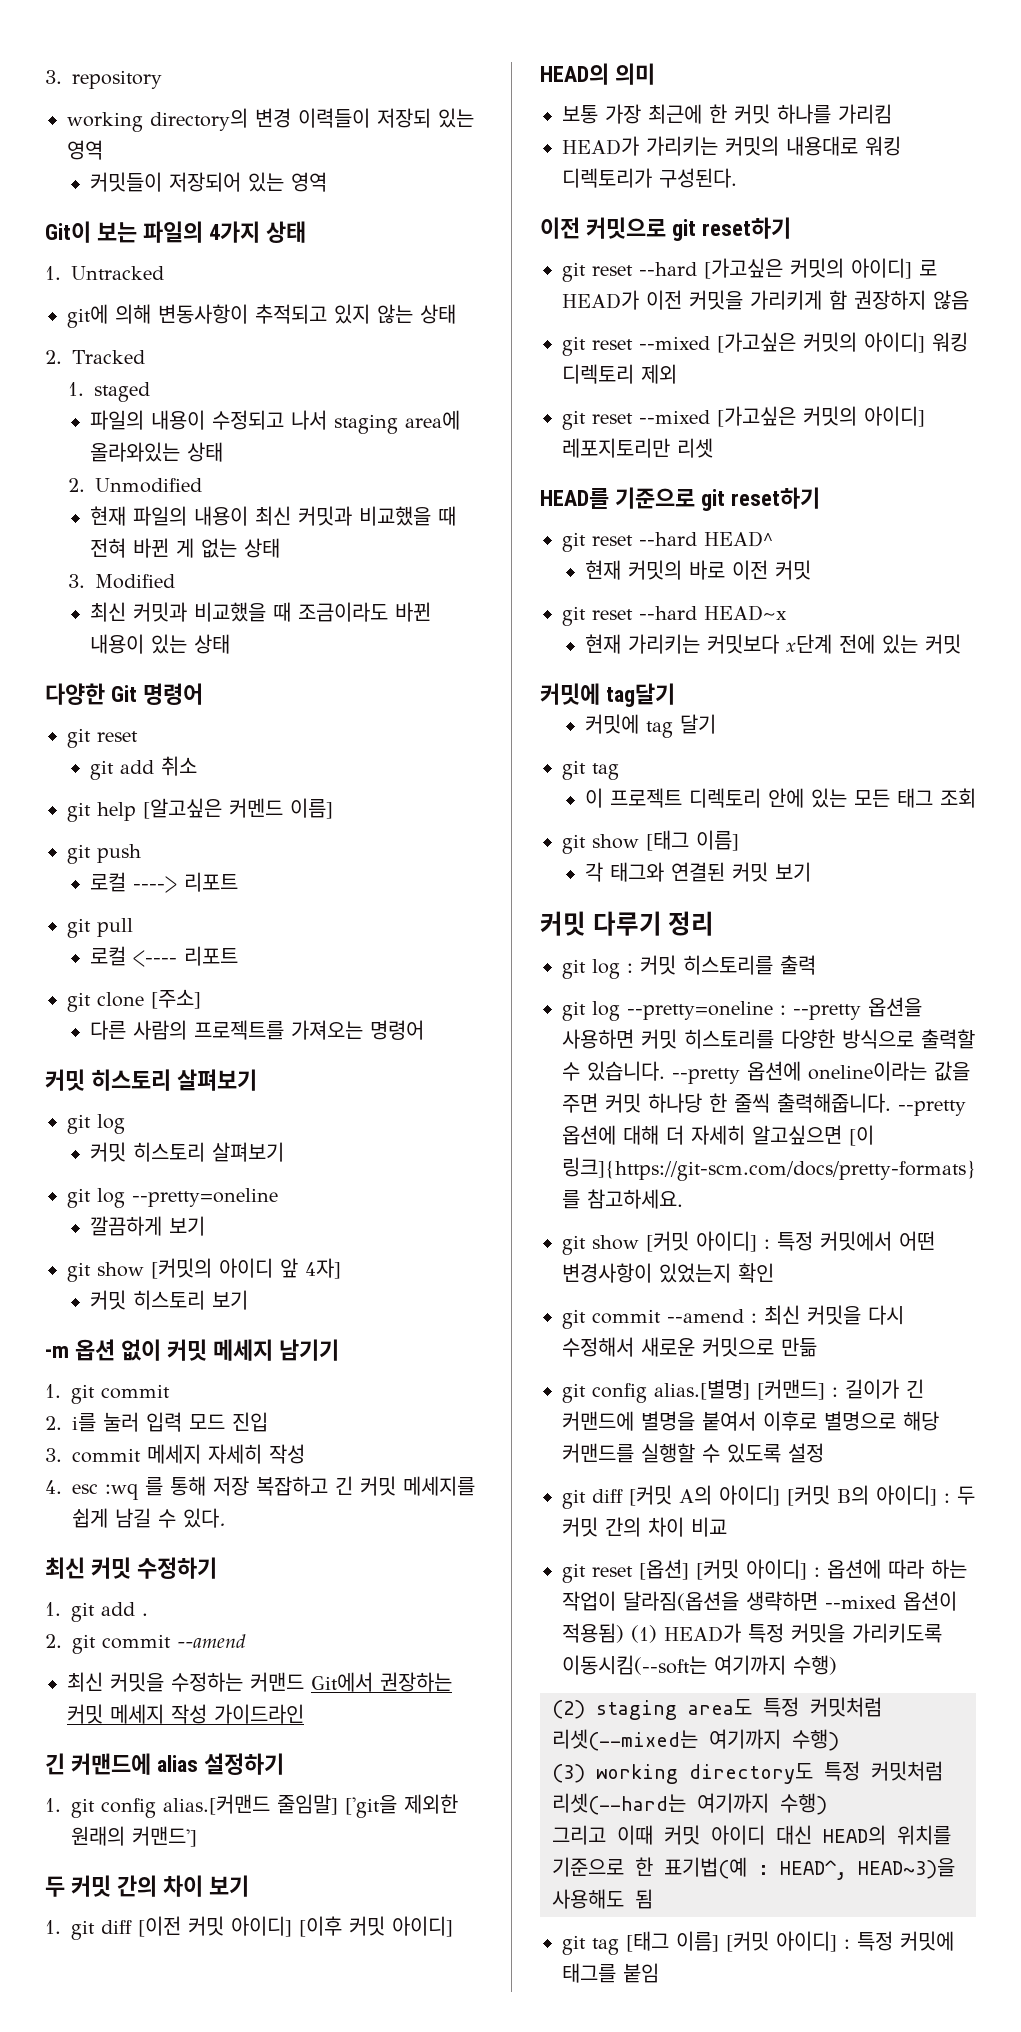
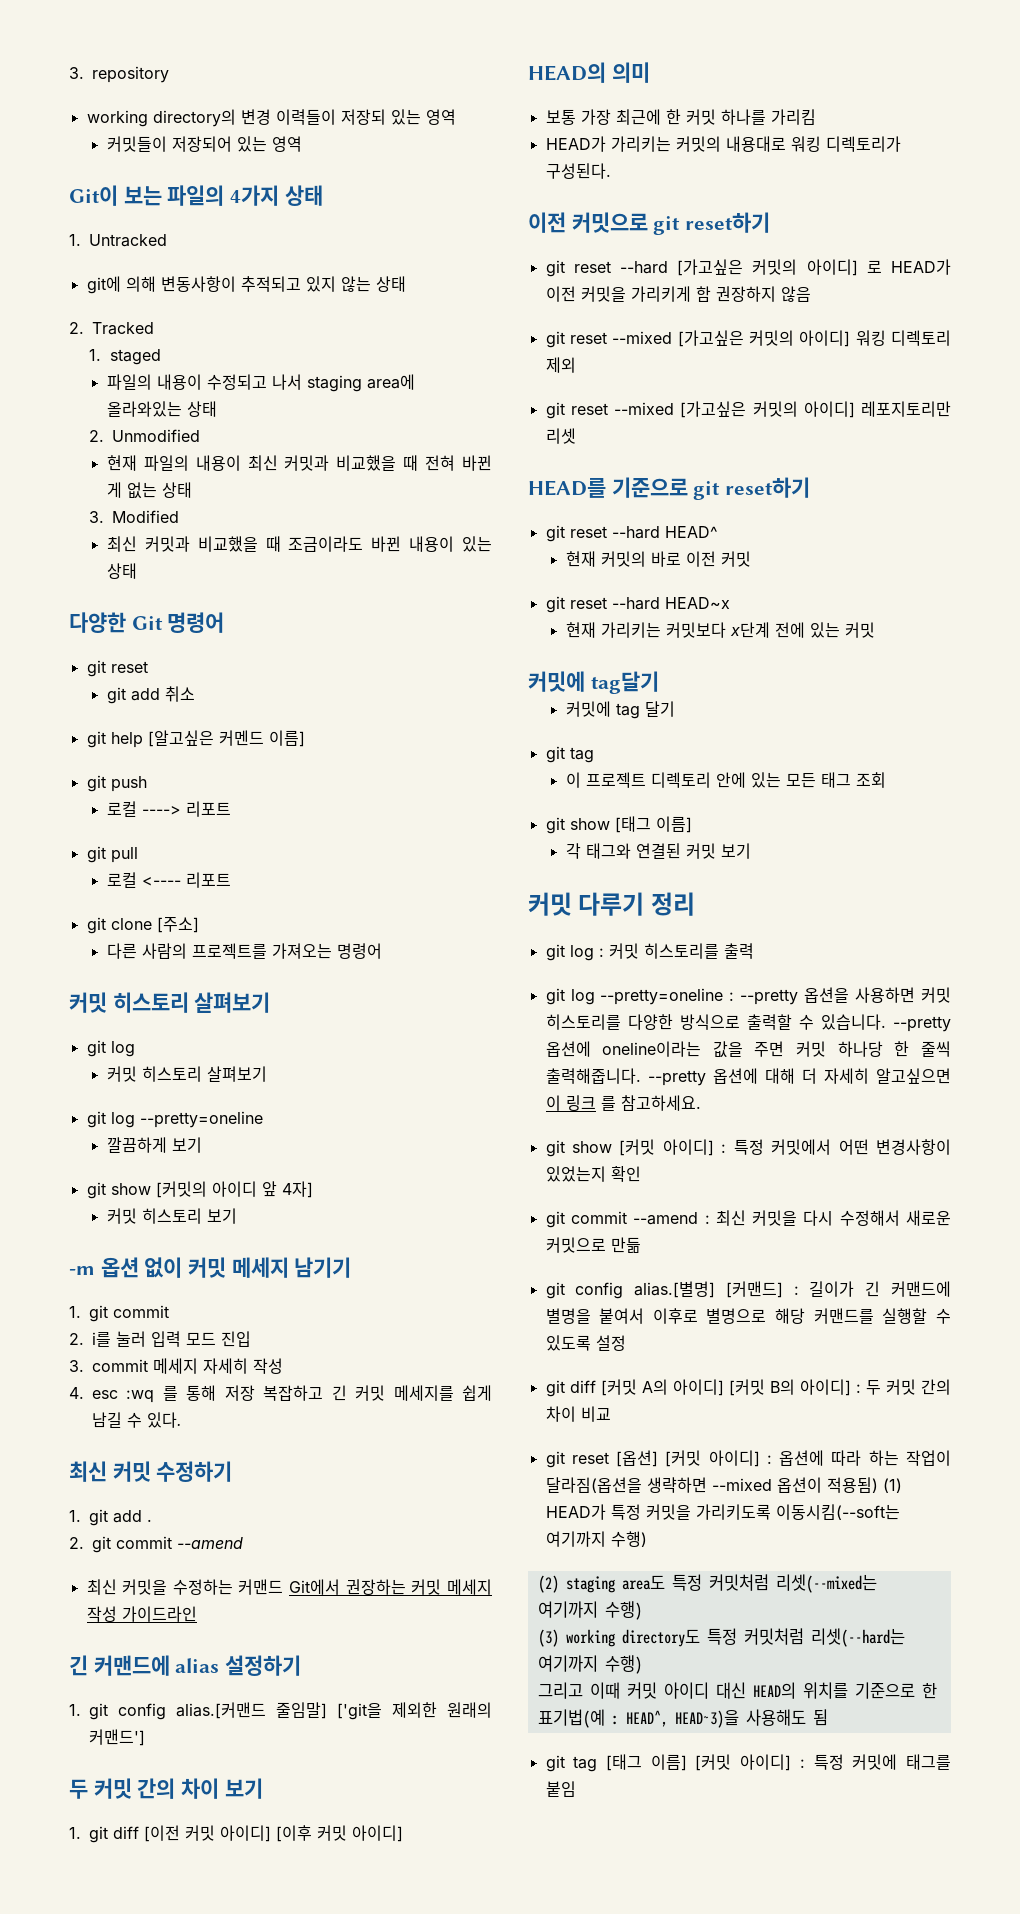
- --pretty 옵션에 대해 더 자세히 알고싶으면 [이 링크]{https://git-scm.com/docs/pretty-formats} 를 참고하세요.
+ --pretty 옵션에 대해 더 자세히 알고싶으면 이 링크 를 참고하세요.

